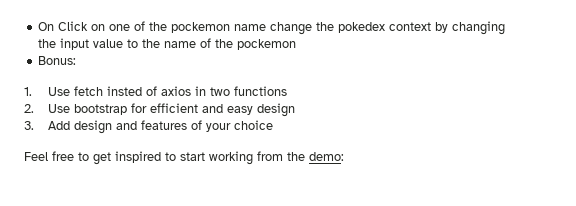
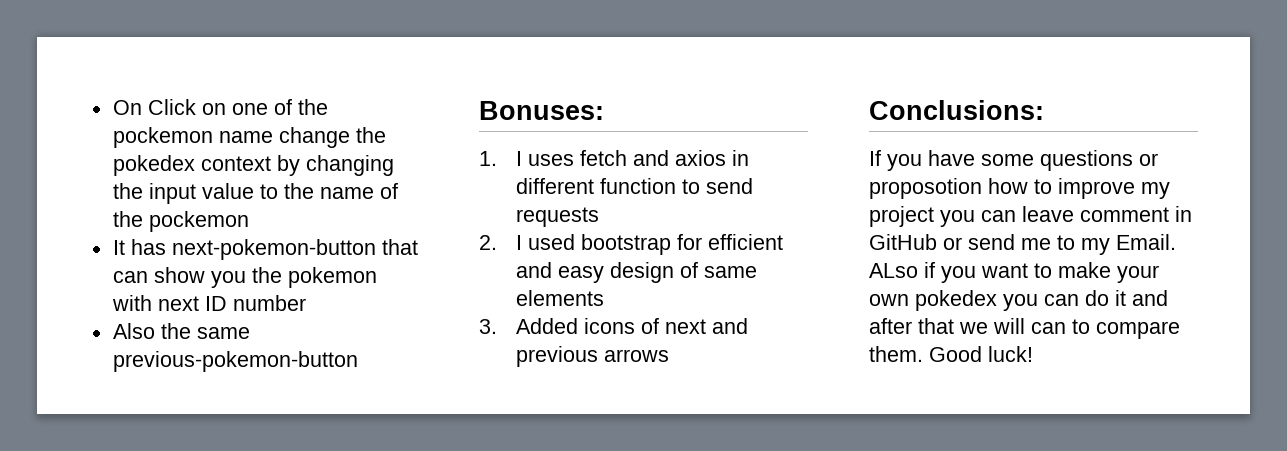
- Bonus:
- 1. Use fetch insted of axios in two functions
+ It has next-pokemon-button that can show you the pokemon with next ID number
+ Also the same previous-pokemon-button
+ Bonuses:
+ 1. I uses fetch and axios in different function to send requests
- 2. Use bootstrap for efficient and easy design
- 3. Add design and features of your choice
- Feel free to get inspired to start working from the demo:
+ 2. I used bootstrap for efficient and easy design of same elements
+ 3. Added icons of next and previous arrows
+ Conclusions:
+ If you have some questions or proposotion how to improve my project you can leave comment in GitHub or send me to my Email. ALso if you want to make your own pokedex you can do it and after that we will can to compare them. Good luck!

